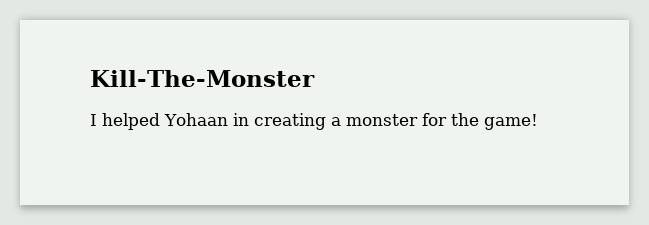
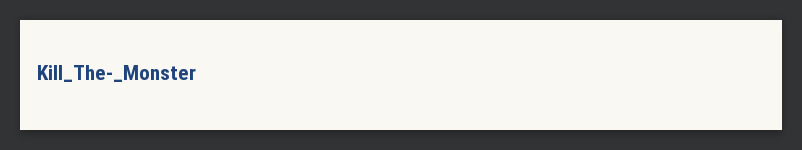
- Kill-The-Monster
- I helped Yohaan in creating a monster for the game!
+ Kill_The-_Monster

